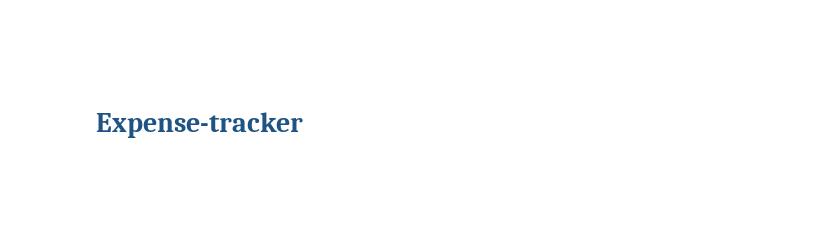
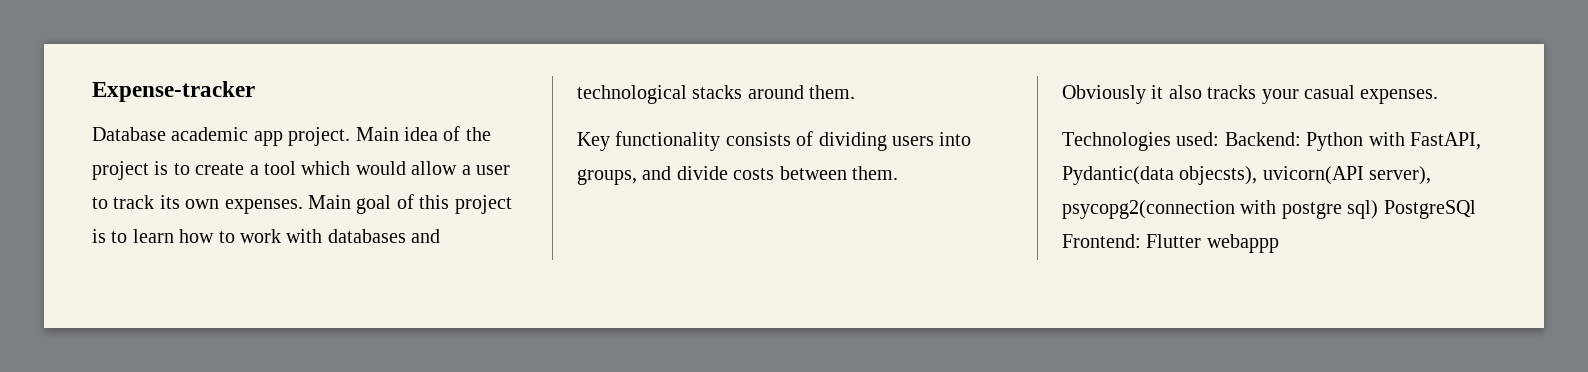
+ Database academic app project. Main idea of the project is to create a tool which would allow a user to track its own expenses. Main goal of this project is to learn how to work with databases and technological stacks around them.
+ Key functionality consists of dividing users into groups, and divide costs between them.
+ Obviously it also tracks your casual expenses.
+ Technologies used: Backend: Python with FastAPI, Pydantic(data objecsts), uvicorn(API server), psycopg2(connection with postgre sql) PostgreSQl Frontend: Flutter webappp

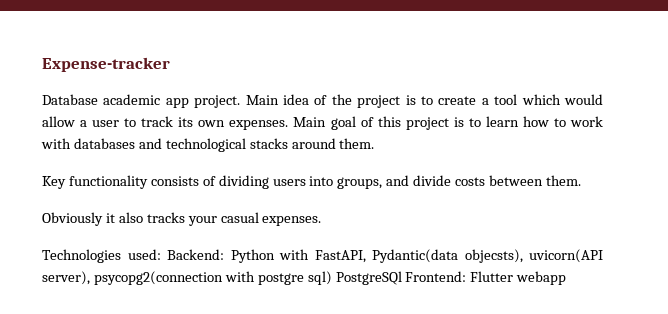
- Technologies used: Backend: Python with FastAPI, Pydantic(data objecsts), uvicorn(API server), psycopg2(connection with postgre sql) PostgreSQl Frontend: Flutter webappp
+ Technologies used: Backend: Python with FastAPI, Pydantic(data objecsts), uvicorn(API server), psycopg2(connection with postgre sql) PostgreSQl Frontend: Flutter webapp

